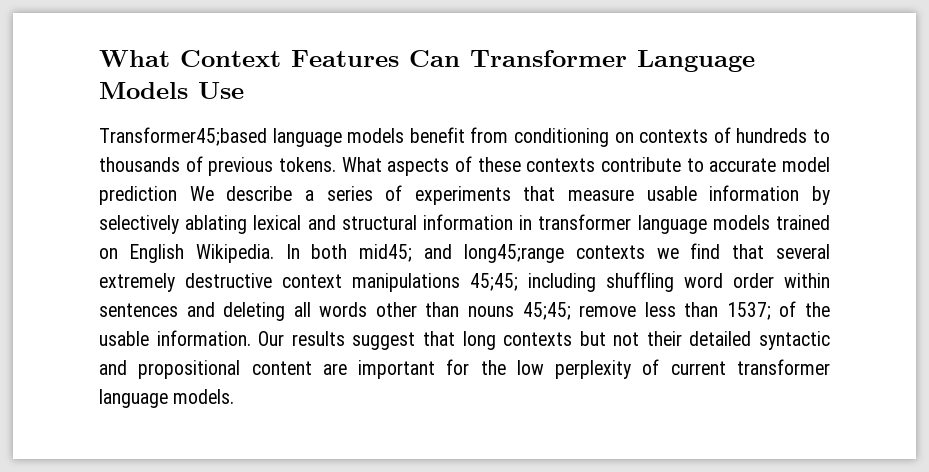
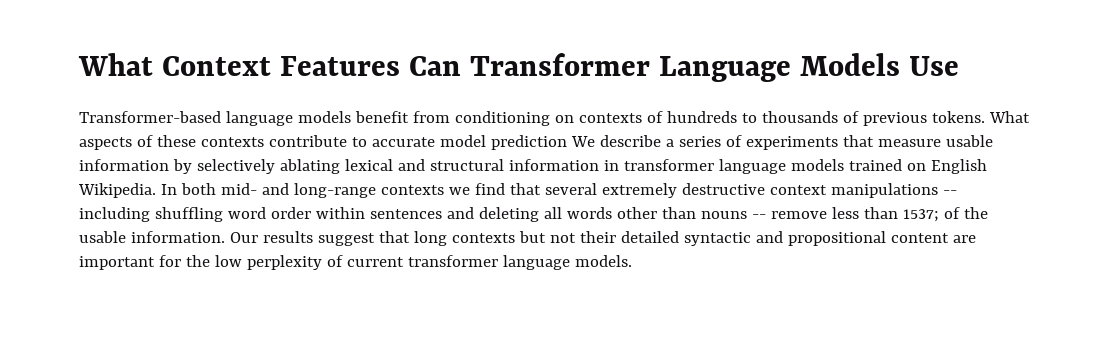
- Transformer45;based language models benefit from conditioning on contexts of hundreds to thousands of previous tokens.
+ Transformer-based language models benefit from conditioning on contexts of hundreds to thousands of previous tokens.
- In both mid45; and long45;range contexts we find that several extremely destructive context manipulations 45;45; including shuffling word order within sentences and deleting all words other than nouns 45;45; remove less than 1537; of the usable information.
+ In both mid- and long-range contexts we find that several extremely destructive context manipulations -- including shuffling word order within sentences and deleting all words other than nouns -- remove less than 1537; of the usable information.

